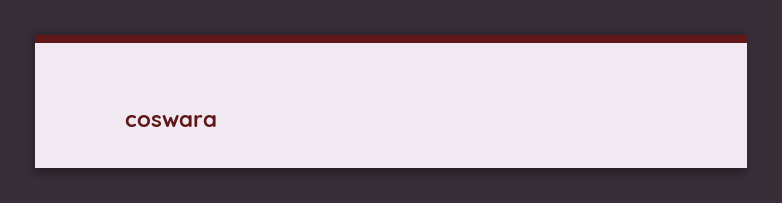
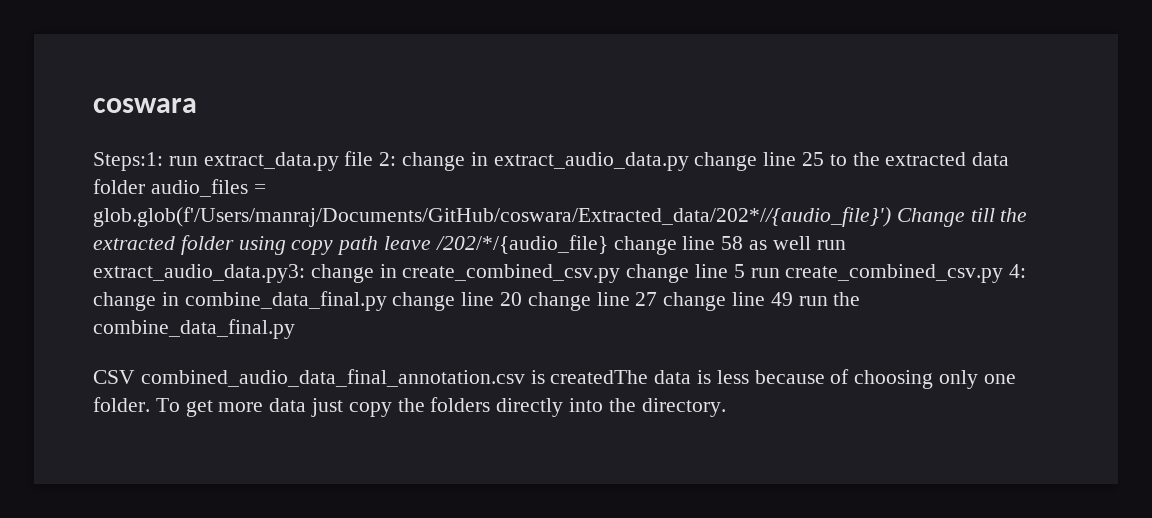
+ Steps:1: run extract_data.py file 2: change in extract_audio_data.py change line 25 to the extracted data folder audio_files = glob.glob(f'/Users/manraj/Documents/GitHub/coswara/Extracted_data/202*//{audio_file}') Change till the extracted folder using copy path leave /202/*/{audio_file} change line 58 as well run extract_audio_data.py3: change in create_combined_csv.py change line 5 run create_combined_csv.py 4: change in combine_data_final.py change line 20 change line 27 change line 49 run the combine_data_final.py
+ CSV combined_audio_data_final_annotation.csv is createdThe data is less because of choosing only one folder. To get more data just copy the folders directly into the directory.

